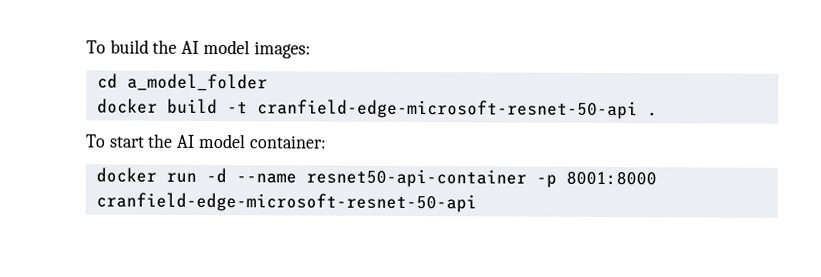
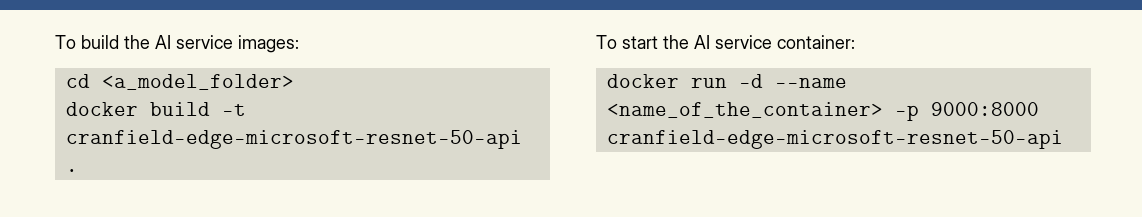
- To build the AI model images:
+ To build the AI service images:
- cd a_model_folder
+ cd <a_model_folder>
- To start the AI model container:
+ To start the AI service container:
- docker run -d --name resnet50-api-container -p 8001:8000 cranfield-edge-microsoft-resnet-50-api
+ docker run -d --name <name_of_the_container> -p 9000:8000 cranfield-edge-microsoft-resnet-50-api

